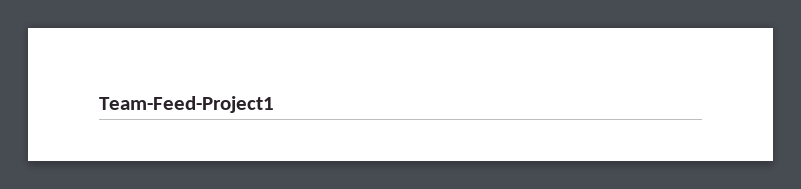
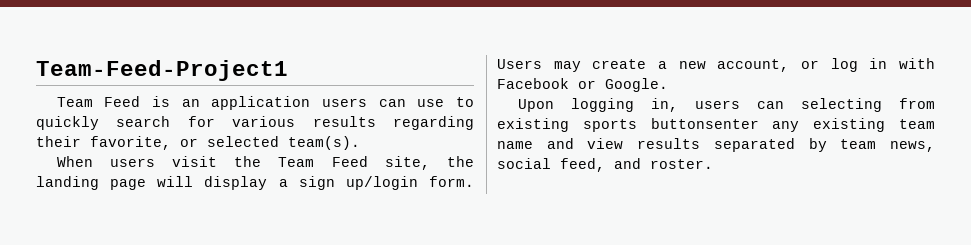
+ Team Feed is an application users can use to quickly search for various results regarding their favorite, or selected team(s).
+ When users visit the Team Feed site, the landing page will display a sign up/login form. Users may create a new account, or log in with Facebook or Google.
+ Upon logging in, users can selecting from existing sports buttonsenter any existing team name and view results separated by team news, social feed, and roster.

